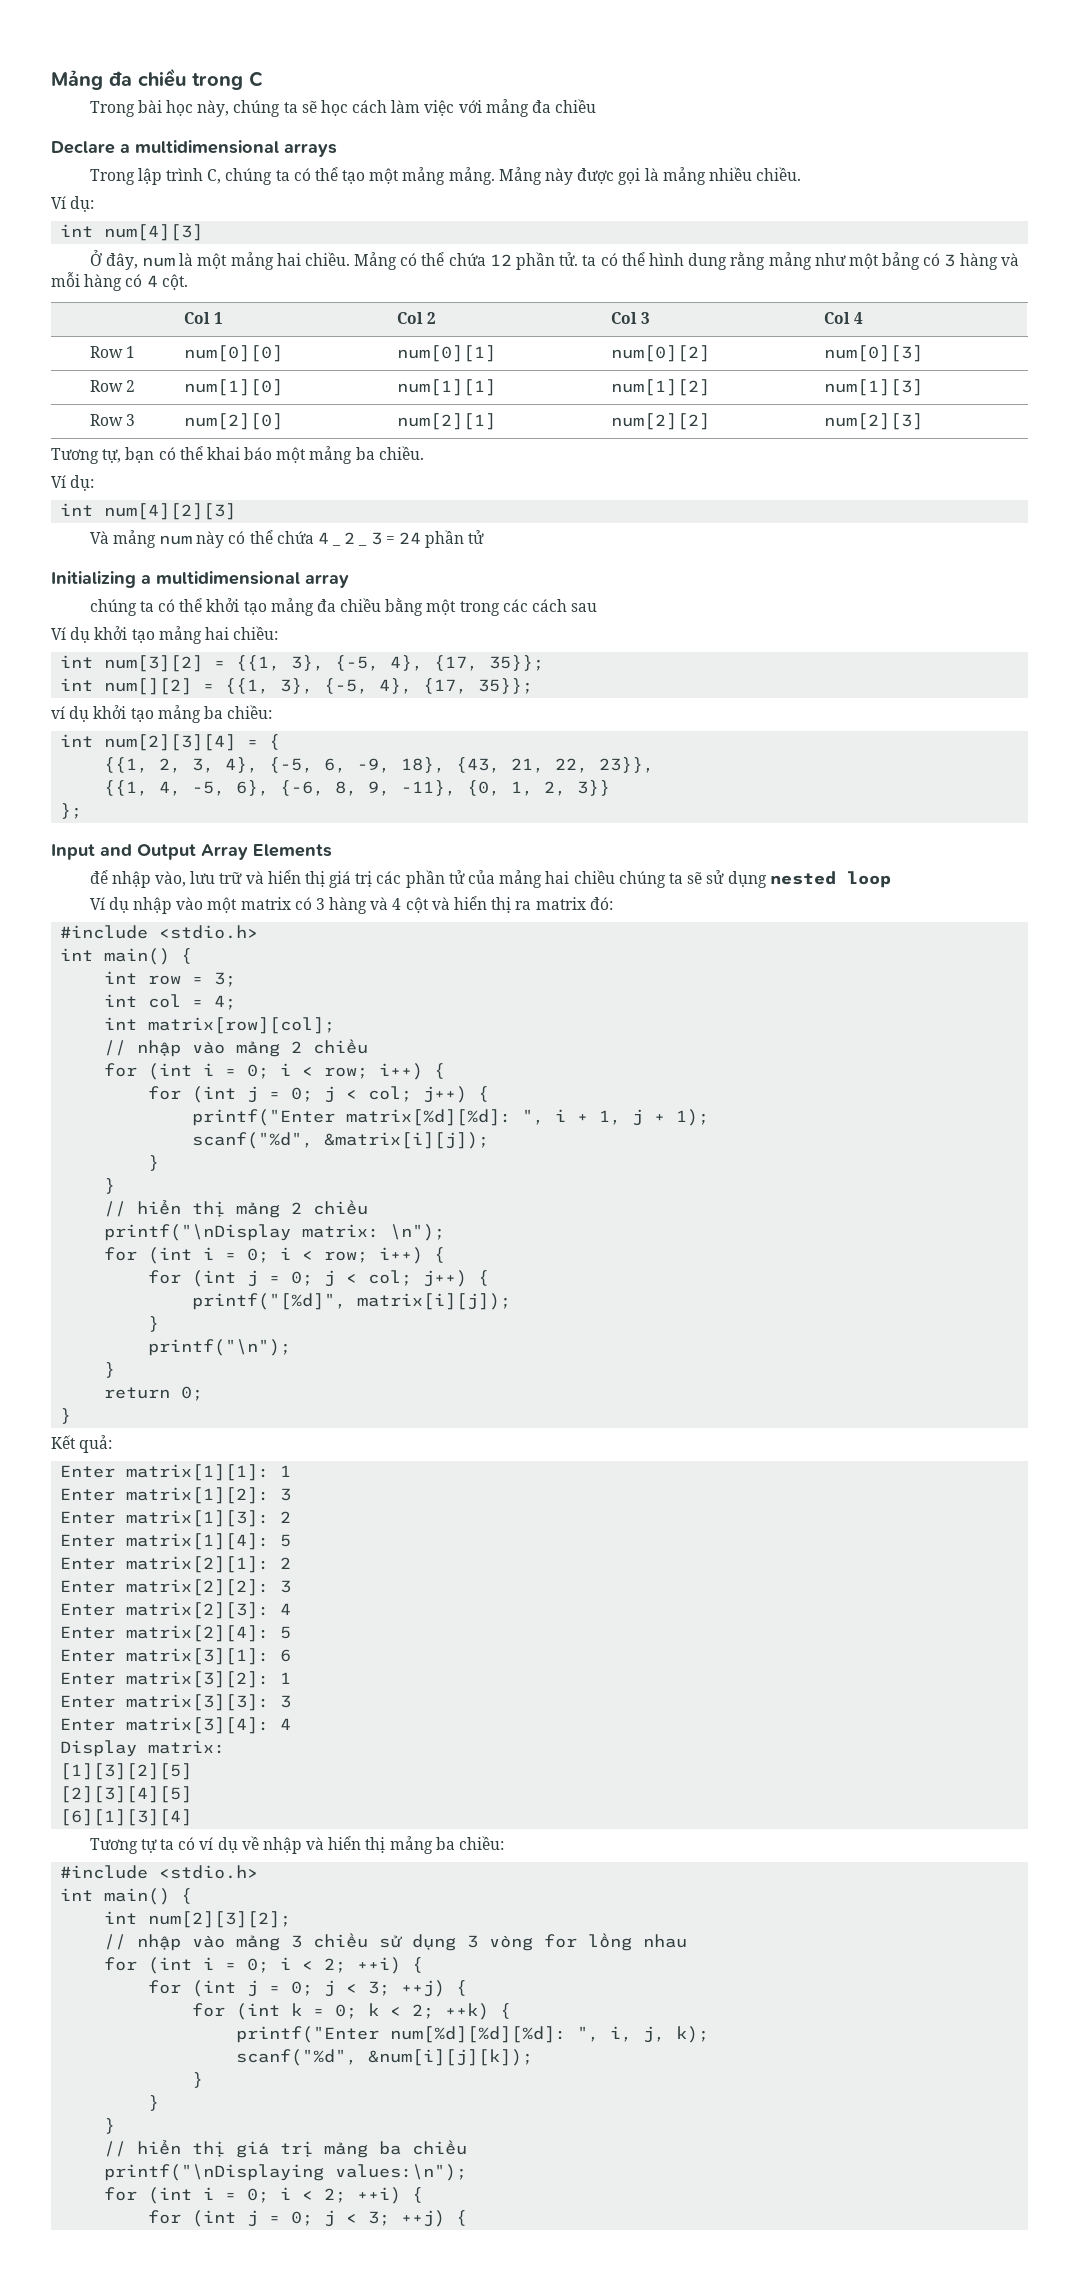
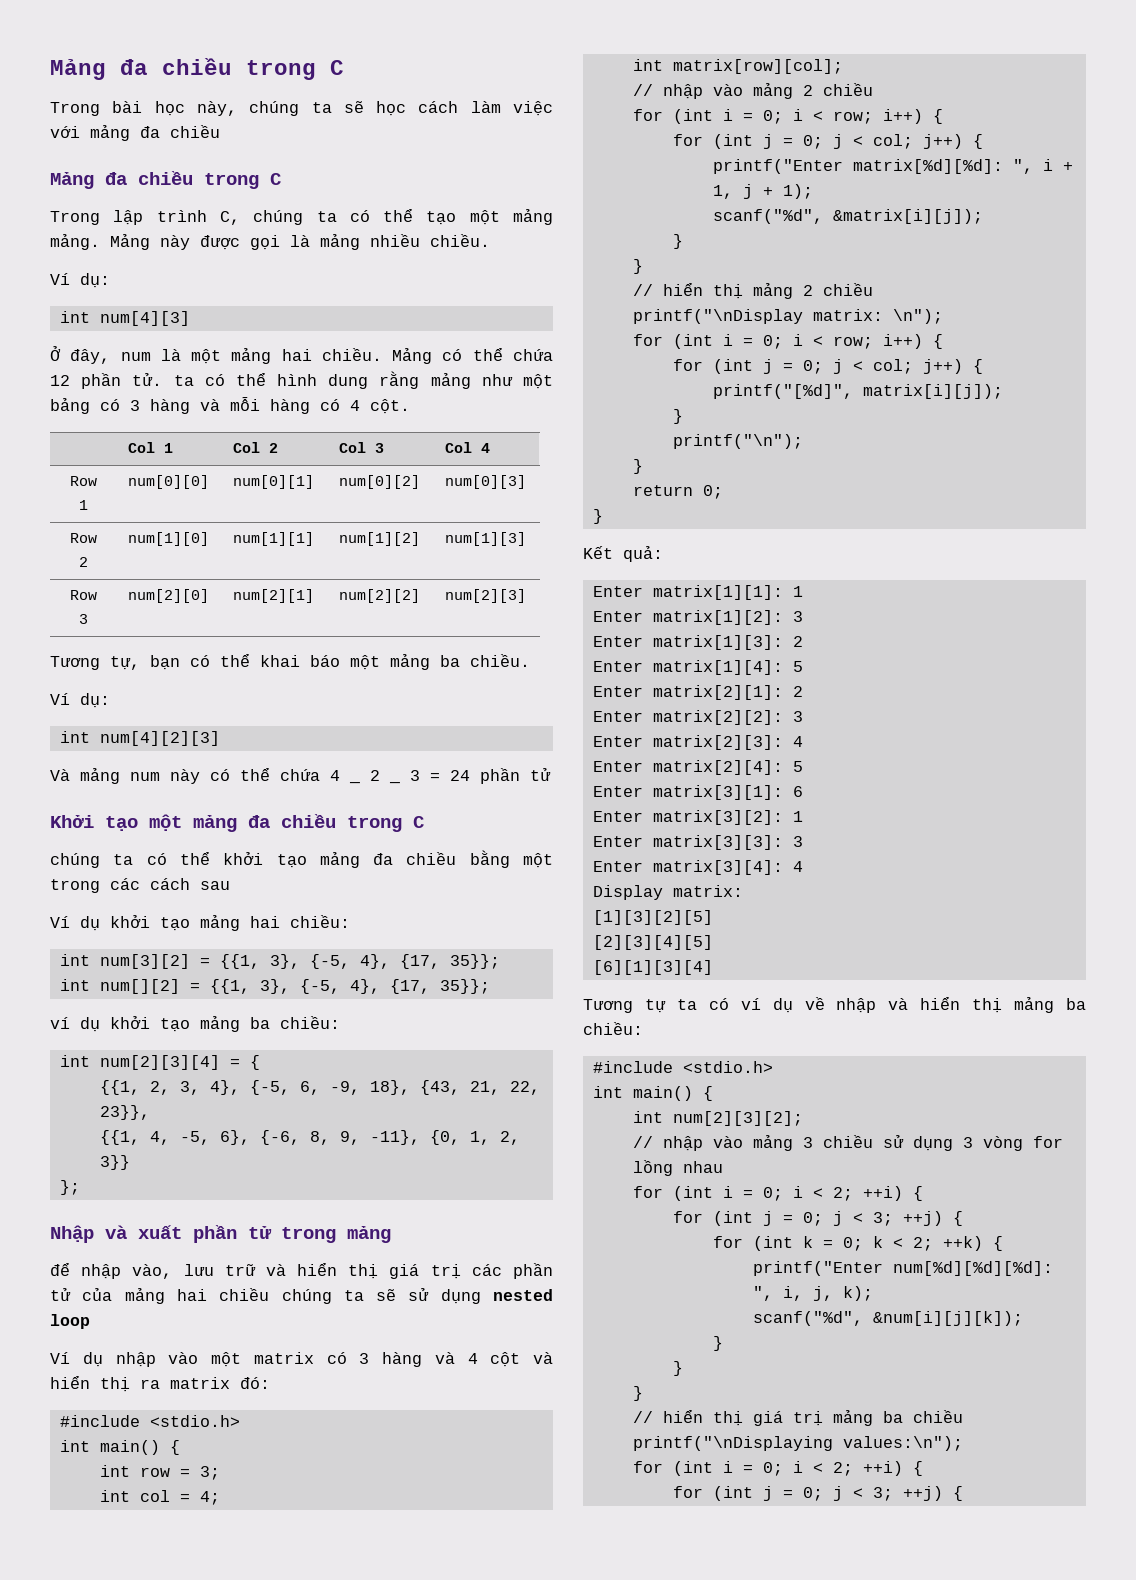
  Trong bài học này, chúng ta sẽ học cách làm việc với mảng đa chiều
- Declare a multidimensional arrays
+ Mảng đa chiều trong C
- Initializing a multidimensional array
+ Khởi tạo một mảng đa chiều trong C
- Input and Output Array Elements
+ Nhập và xuất phần tử trong mảng

